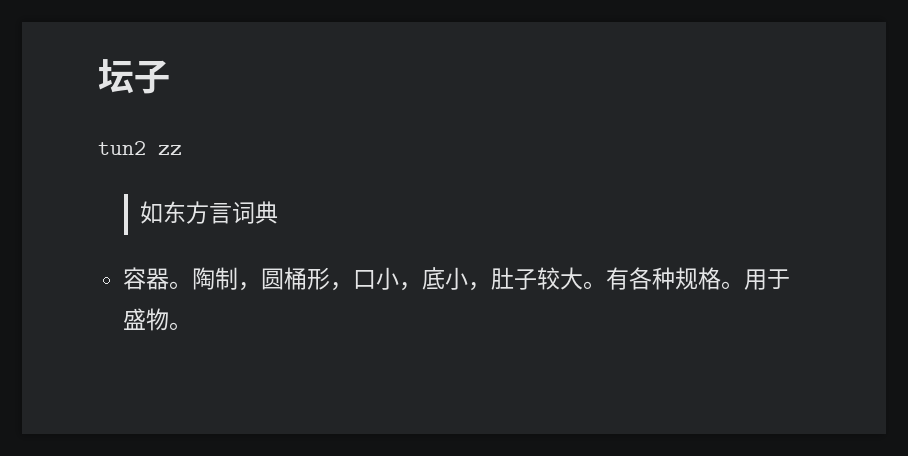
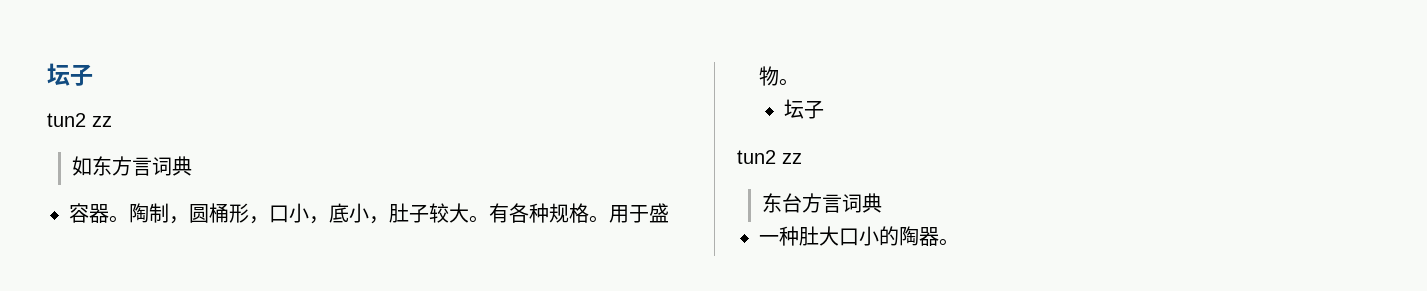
  用于盛物。
+ 坛子
+ tun2 zz
+ 东台方言词典
+ 一种肚大口小的陶器。

